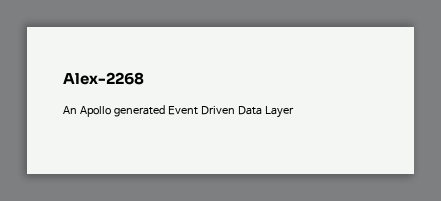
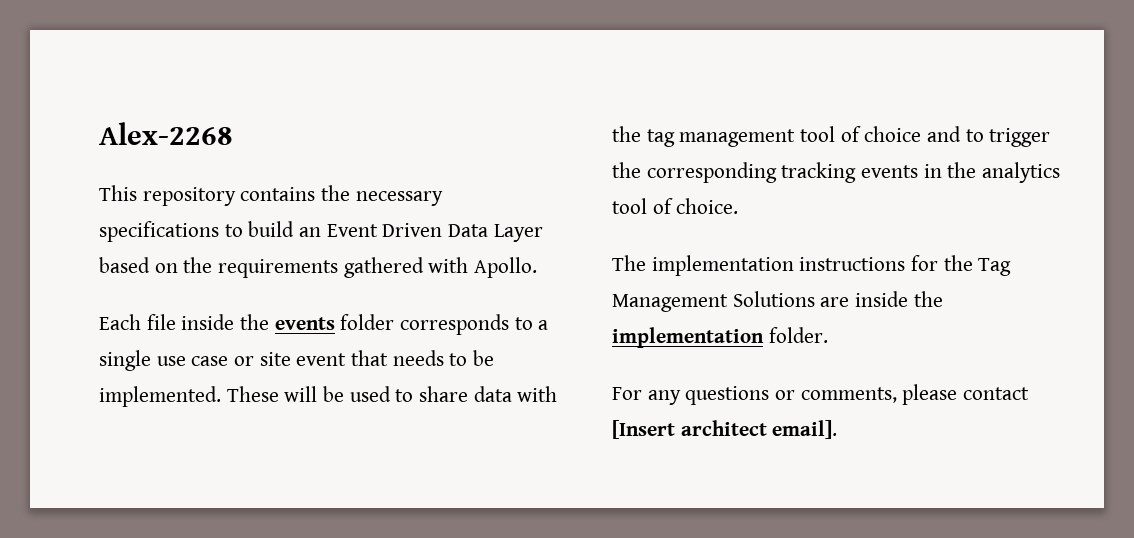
- An Apollo generated Event Driven Data Layer
+ This repository contains the necessary specifications to build an Event Driven Data Layer based on the requirements gathered with Apollo.
+ Each file inside the events folder corresponds to a single use case or site event that needs to be implemented. These will be used to share data with the tag management tool of choice and to trigger the corresponding tracking events in the analytics tool of choice.
+ The implementation instructions for the Tag Management Solutions are inside the implementation folder.
+ For any questions or comments, please contact [Insert architect email].

